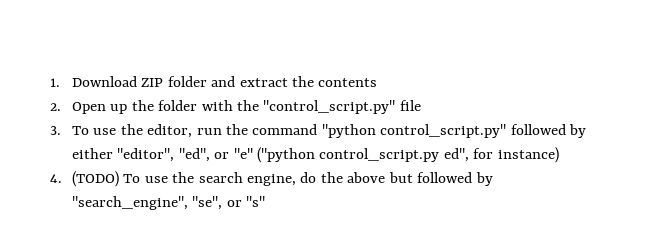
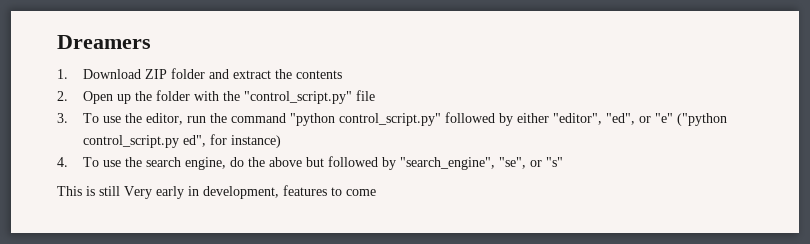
+ Dreamers
- 4. (TODO) To use the search engine, do the above but followed by "search_engine", "se", or "s"
+ 4. To use the search engine, do the above but followed by "search_engine", "se", or "s"
+ This is still Very early in development, features to come

